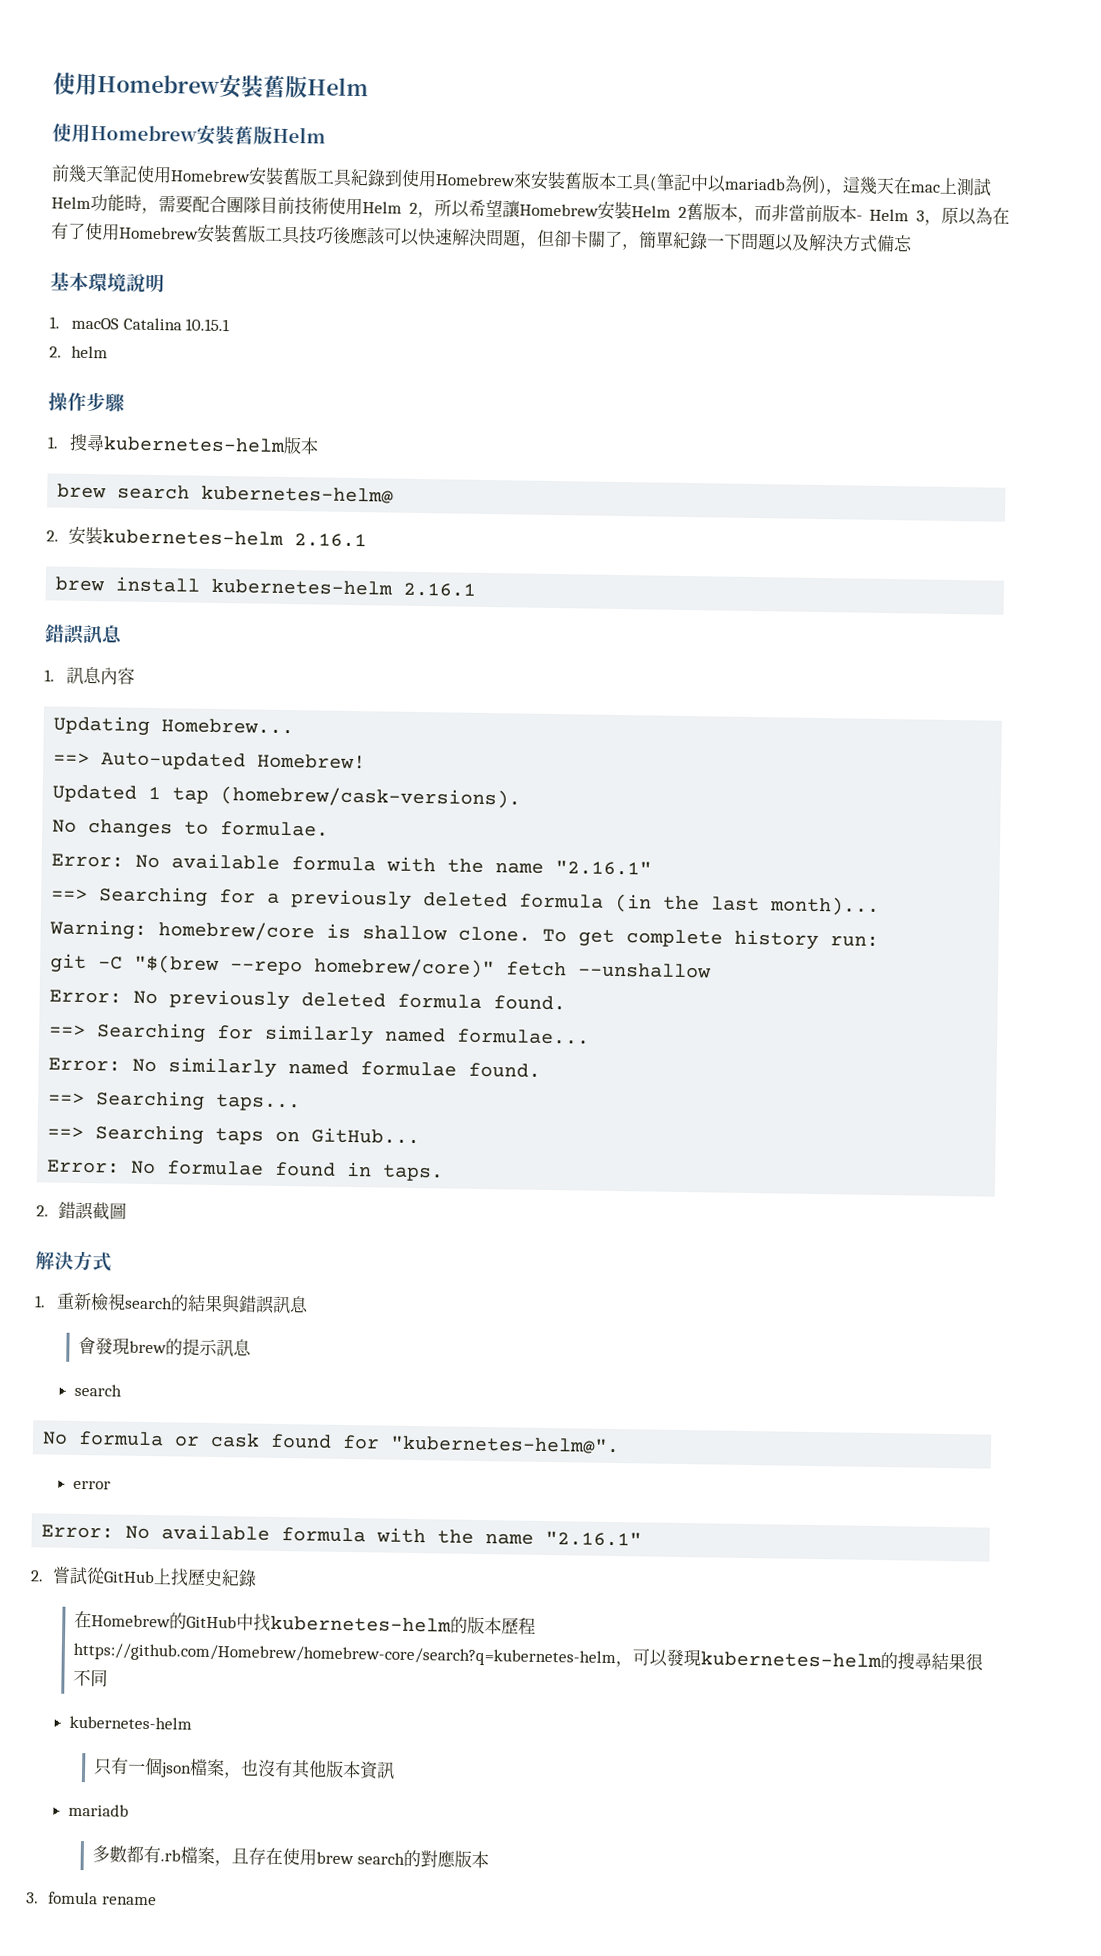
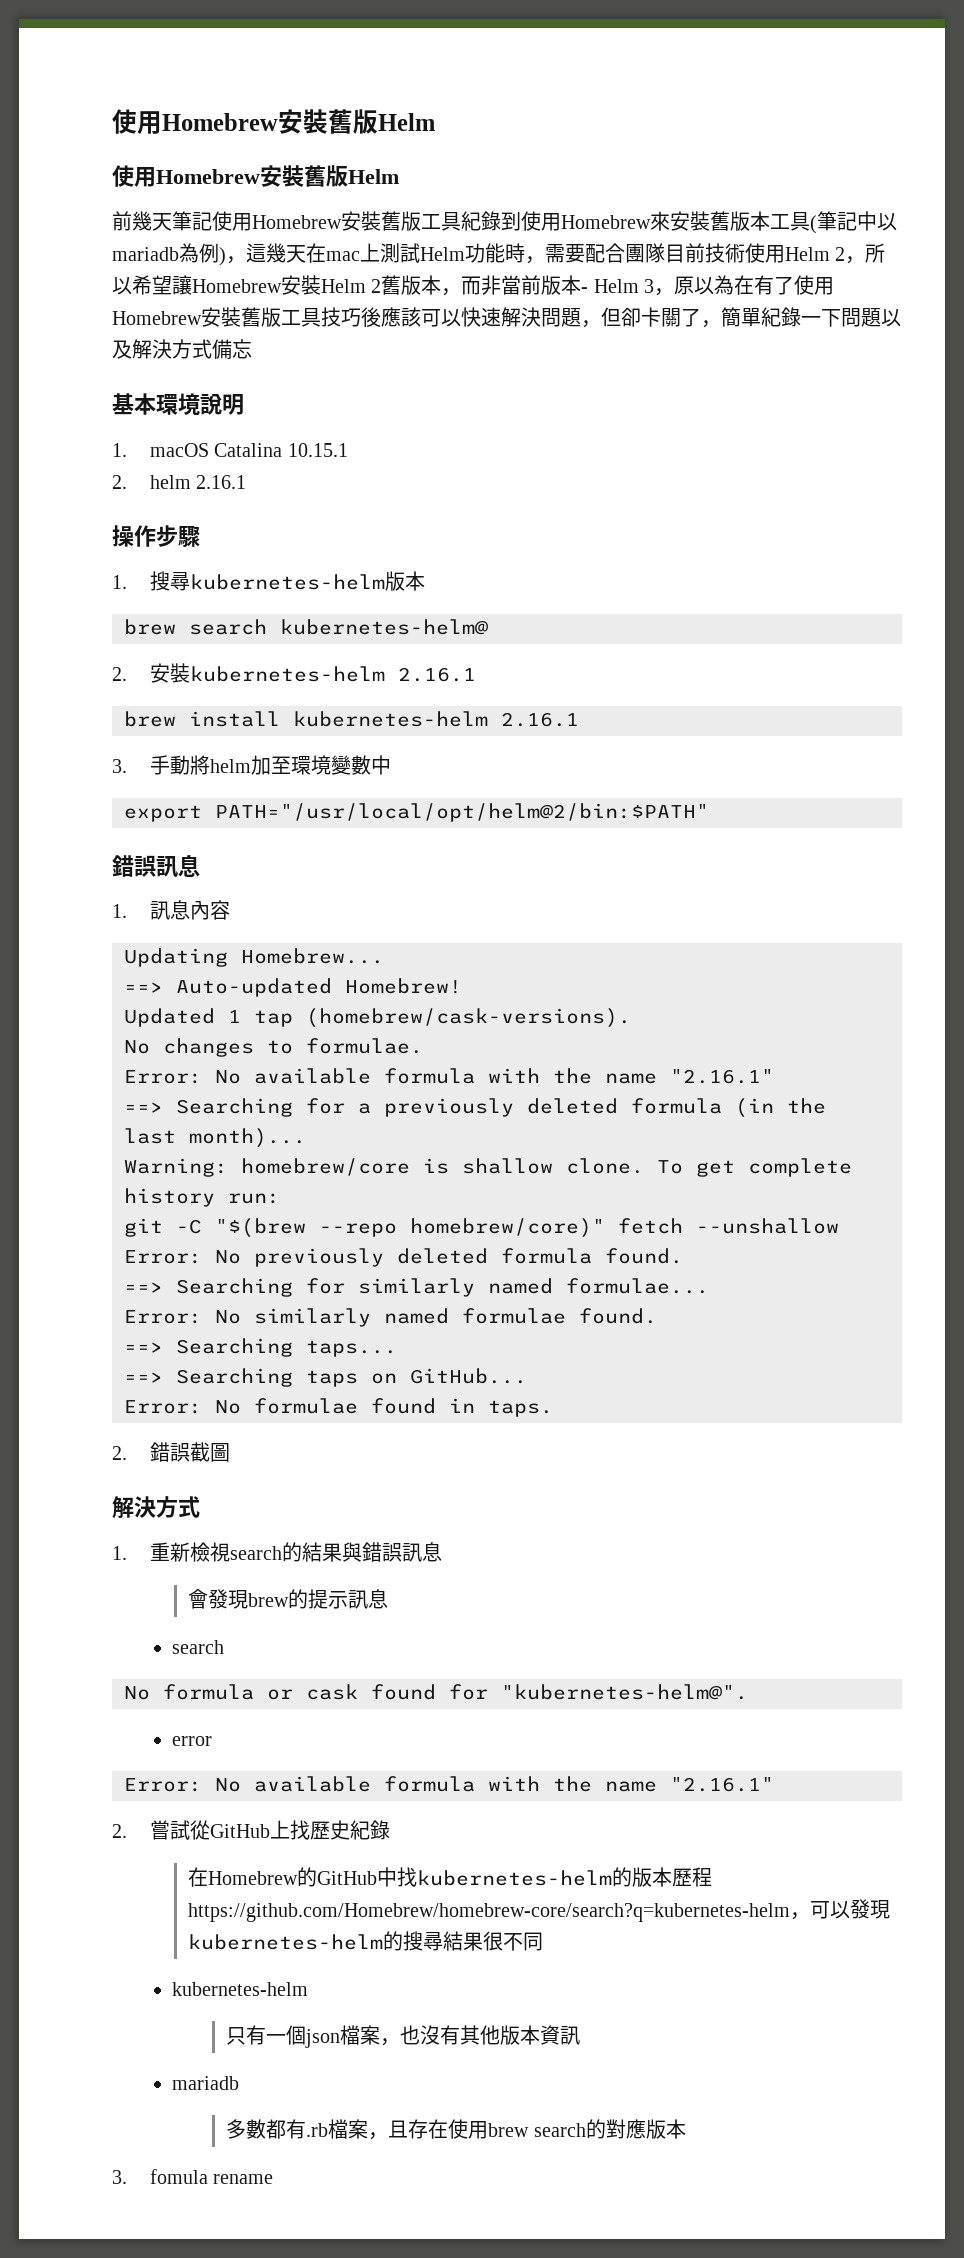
- 2. helm
+ 2. helm 2.16.1
+ 3.手動將helm加至環境變數中
+ export PATH="/usr/local/opt/helm@2/bin:$PATH"

